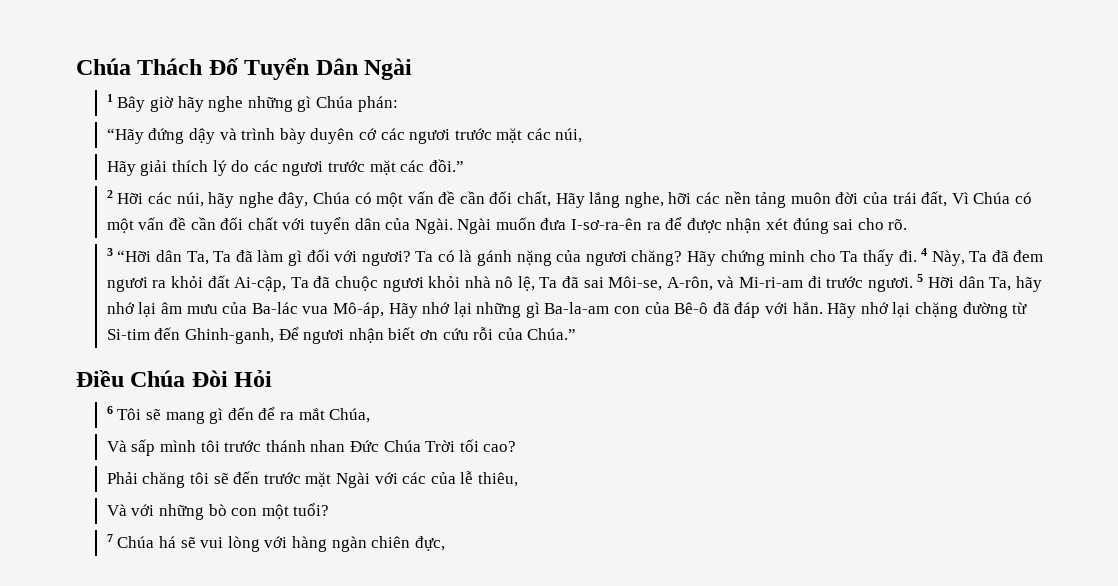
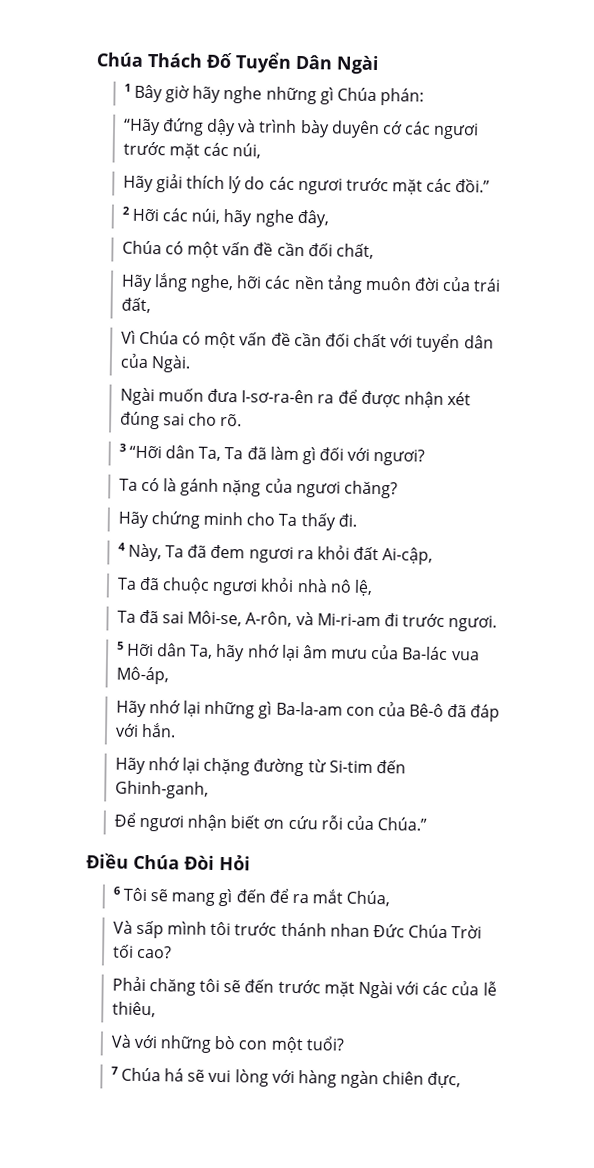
- 2 Hỡi các núi, hãy nghe đây, Chúa có một vấn đề cần đối chất, Hãy lắng nghe, hỡi các nền tảng muôn đời của trái đất, Vì Chúa có một vấn đề cần đối chất với tuyển dân của Ngài. Ngài muốn đưa I-sơ-ra-ên ra để được nhận xét đúng sai cho rõ.
+ 2 Hỡi các núi, hãy nghe đây,
+ Chúa có một vấn đề cần đối chất,
+ Hãy lắng nghe, hỡi các nền tảng muôn đời của trái đất,
+ Vì Chúa có một vấn đề cần đối chất với tuyển dân của Ngài.
+ Ngài muốn đưa I-sơ-ra-ên ra để được nhận xét đúng sai cho rõ.
- 3 “Hỡi dân Ta, Ta đã làm gì đối với ngươi? Ta có là gánh nặng của ngươi chăng? Hãy chứng minh cho Ta thấy đi. 4 Này, Ta đã đem ngươi ra khỏi đất Ai-cập, Ta đã chuộc ngươi khỏi nhà nô lệ, Ta đã sai Môi-se, A-rôn, và Mi-ri-am đi trước ngươi. 5 Hỡi dân Ta, hãy nhớ lại âm mưu của Ba-lác vua Mô-áp, Hãy nhớ lại những gì Ba-la-am con của Bê-ô đã đáp với hắn. Hãy nhớ lại chặng đường từ Si-tim đến Ghinh-ganh, Ðể ngươi nhận biết ơn cứu rỗi của Chúa.”
+ 3 “Hỡi dân Ta, Ta đã làm gì đối với ngươi?
+ Ta có là gánh nặng của ngươi chăng?
+ Hãy chứng minh cho Ta thấy đi.
+ 4 Này, Ta đã đem ngươi ra khỏi đất Ai-cập,
+ Ta đã chuộc ngươi khỏi nhà nô lệ,
+ Ta đã sai Môi-se, A-rôn, và Mi-ri-am đi trước ngươi.
+ 5 Hỡi dân Ta, hãy nhớ lại âm mưu của Ba-lác vua Mô-áp,
+ Hãy nhớ lại những gì Ba-la-am con của Bê-ô đã đáp với hắn.
+ Hãy nhớ lại chặng đường từ Si-tim đến Ghinh-ganh,
+ Ðể ngươi nhận biết ơn cứu rỗi của Chúa.”

